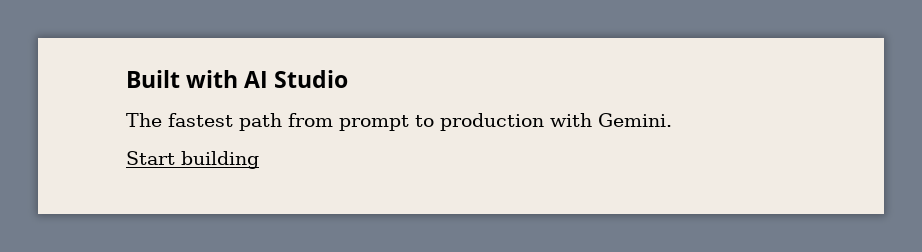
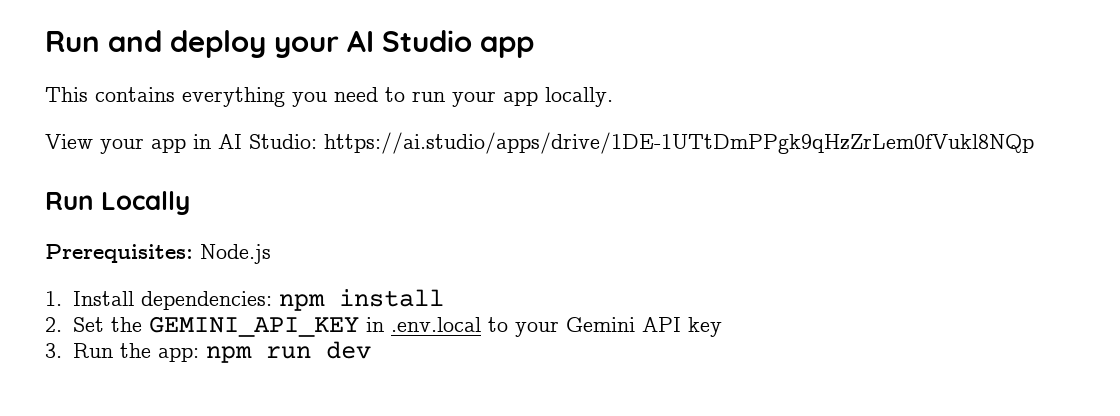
- Built with AI Studio
- The fastest path from prompt to production with Gemini.
- Start building
+ Run and deploy your AI Studio app
+ This contains everything you need to run your app locally.
+ View your app in AI Studio: https://ai.studio/apps/drive/1DE-1UTtDmPPgk9qHzZrLem0fVukl8NQp
+ Run Locally
+ Prerequisites: Node.js
+ 1. Install dependencies: npm install
+ 2. Set the GEMINI_API_KEY in .env.local to your Gemini API key
+ 3. Run the app: npm run dev

